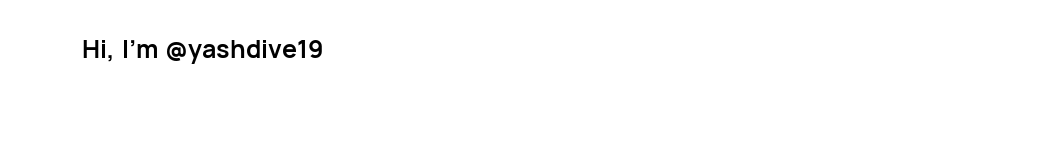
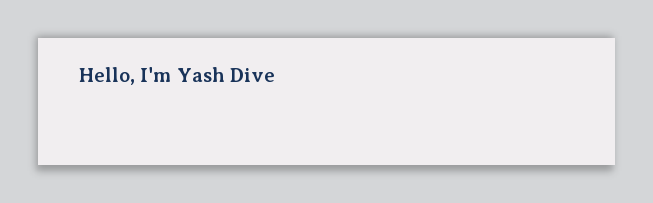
- Hi, I’m @yashdive19
+ Hello, I'm Yash Dive

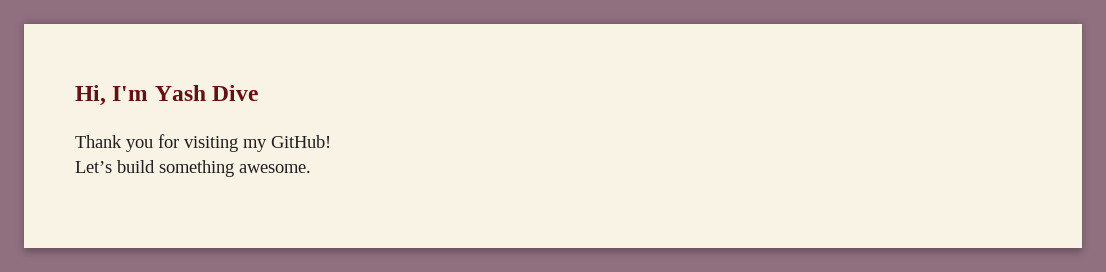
- Hello, I'm Yash Dive
+ Hi, I'm Yash Dive
+ Thank you for visiting my GitHub!
+ Let’s build something awesome.

